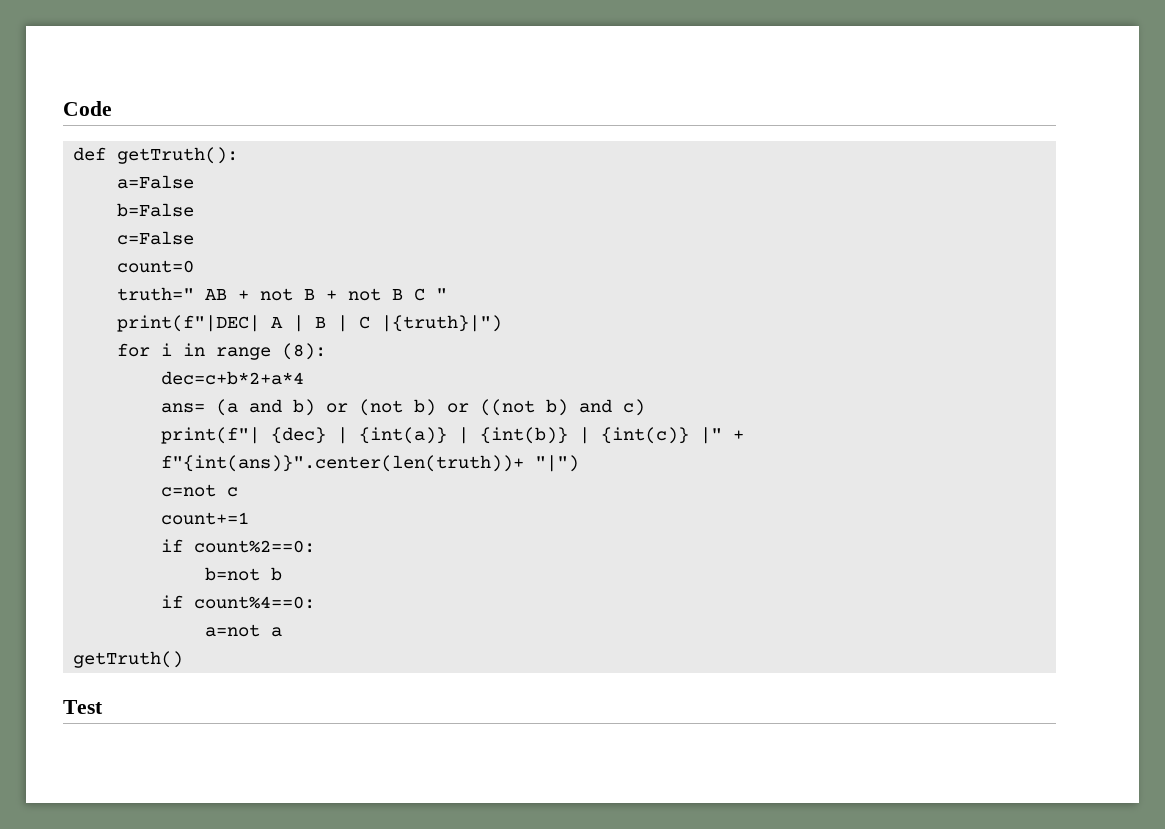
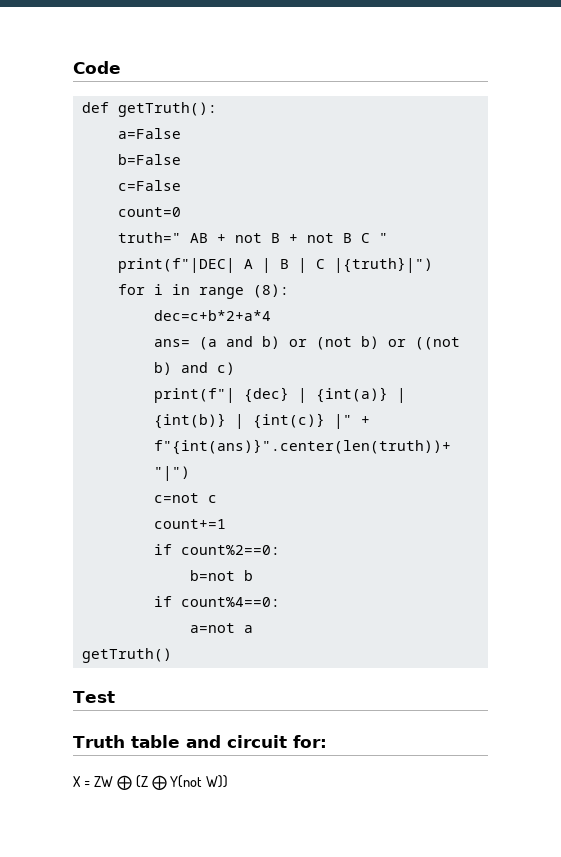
+ Truth table and circuit for:
+ X = ZW ⨁ (Z ⨁ Y(not W))

